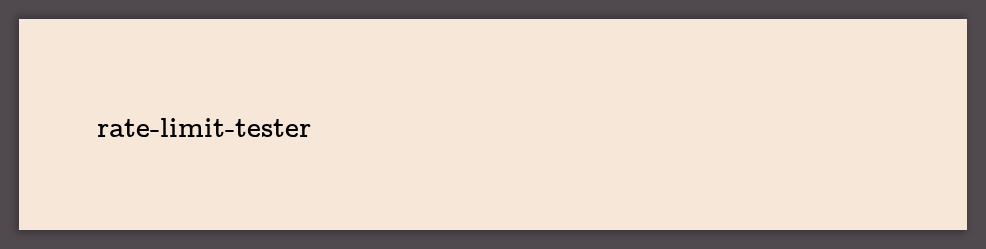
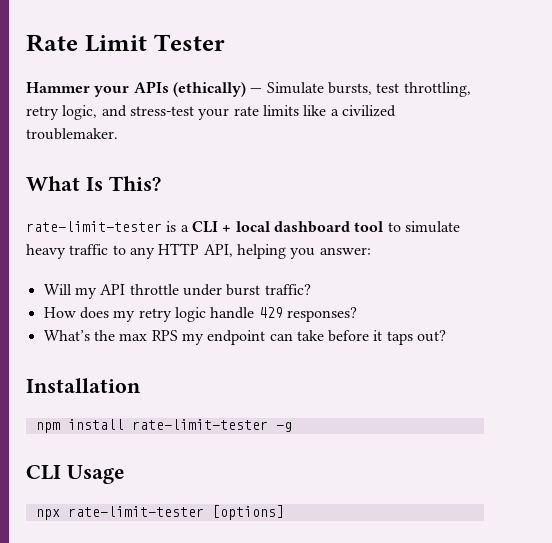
- rate-limit-tester
+ Rate Limit Tester
+ Hammer your APIs (ethically) — Simulate bursts, test throttling, retry logic, and stress-test your rate limits like a civilized troublemaker.
+ What Is This?
+ rate-limit-tester is a CLI + local dashboard tool to simulate heavy traffic to any HTTP API, helping you answer:
+ Will my API throttle under burst traffic?
+ How does my retry logic handle 429 responses?
+ What’s the max RPS my endpoint can take before it taps out?
+ Installation
+ npm install rate-limit-tester -g
+ CLI Usage
+ npx rate-limit-tester [options]

